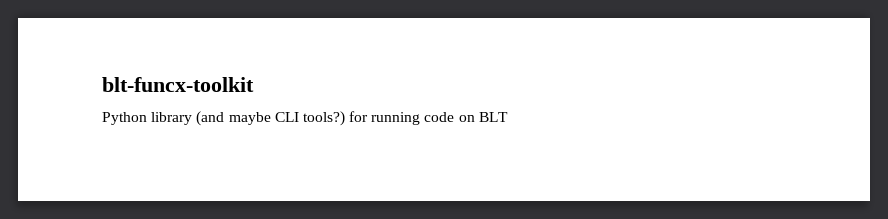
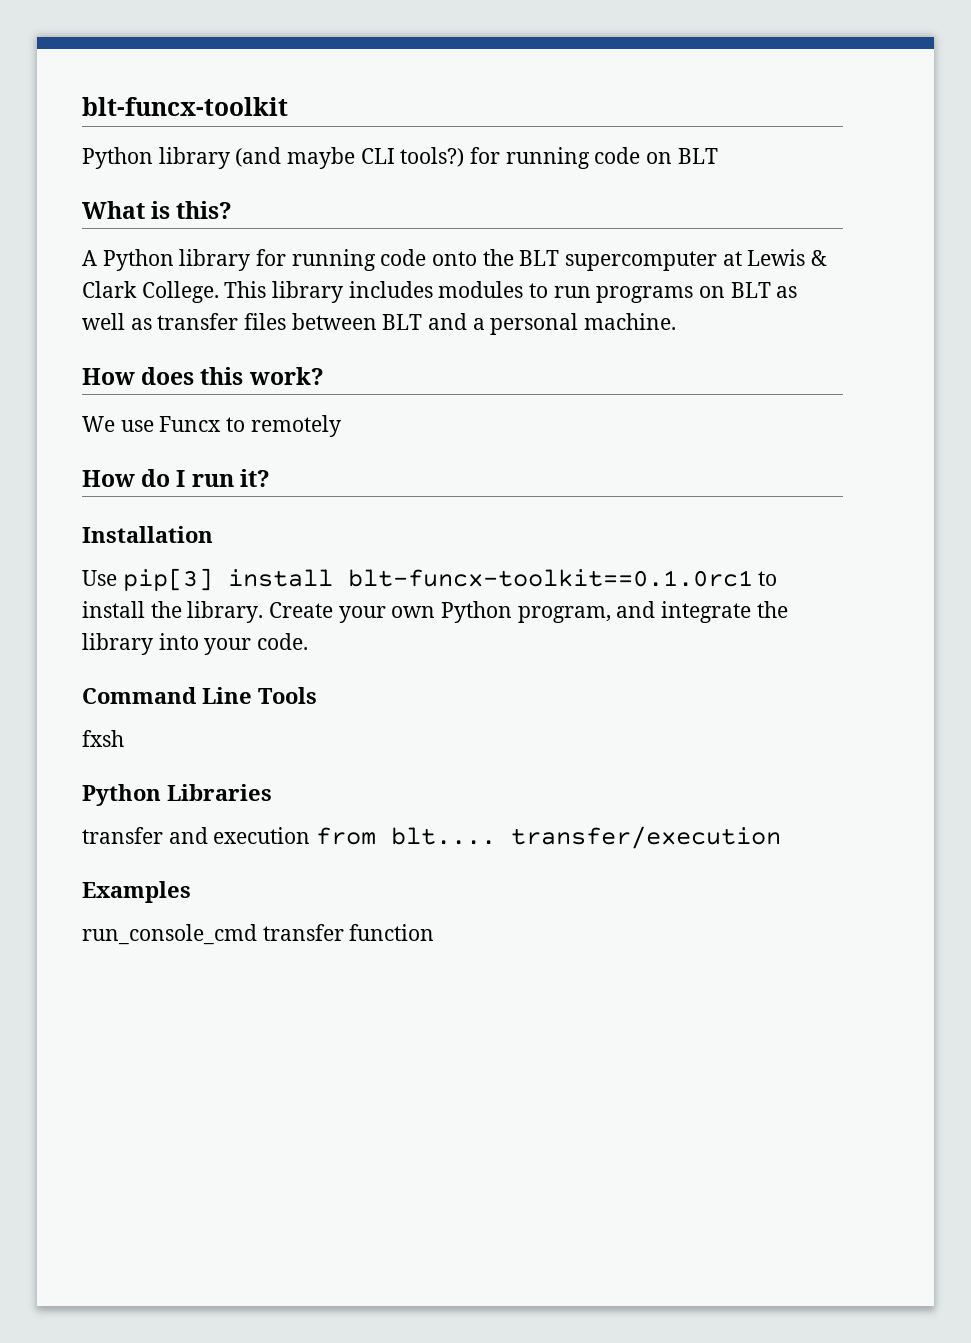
+ What is this?
+ A Python library for running code onto the BLT supercomputer at Lewis & Clark College. This library includes modules to run programs on BLT as well as transfer files between BLT and a personal machine.
+ How does this work?
+ We use Funcx to remotely
+ How do I run it?
+ Installation
+ Use pip[3] install blt-funcx-toolkit==0.1.0rc1 to install the library. Create your own Python program, and integrate the library into your code.
+ Command Line Tools
+ fxsh
+ Python Libraries
+ transfer and execution from blt.... transfer/execution
+ Examples
+ run_console_cmd transfer function

